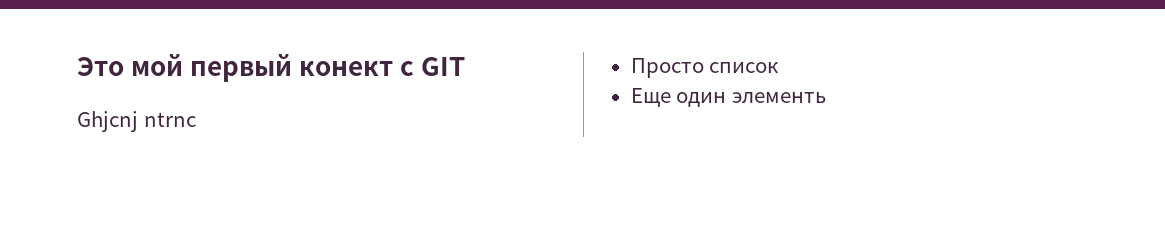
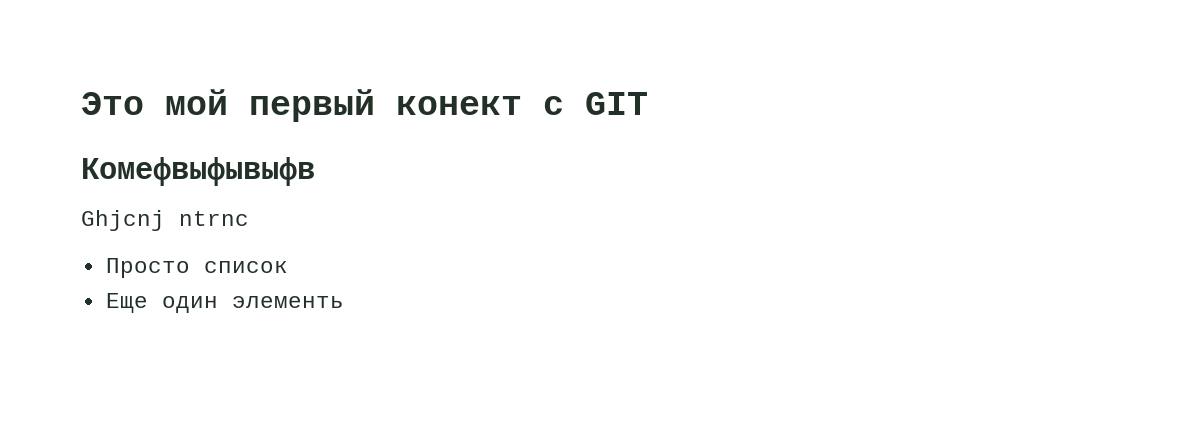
+ Комефвыфывыфв

